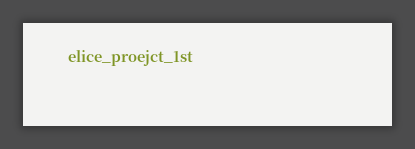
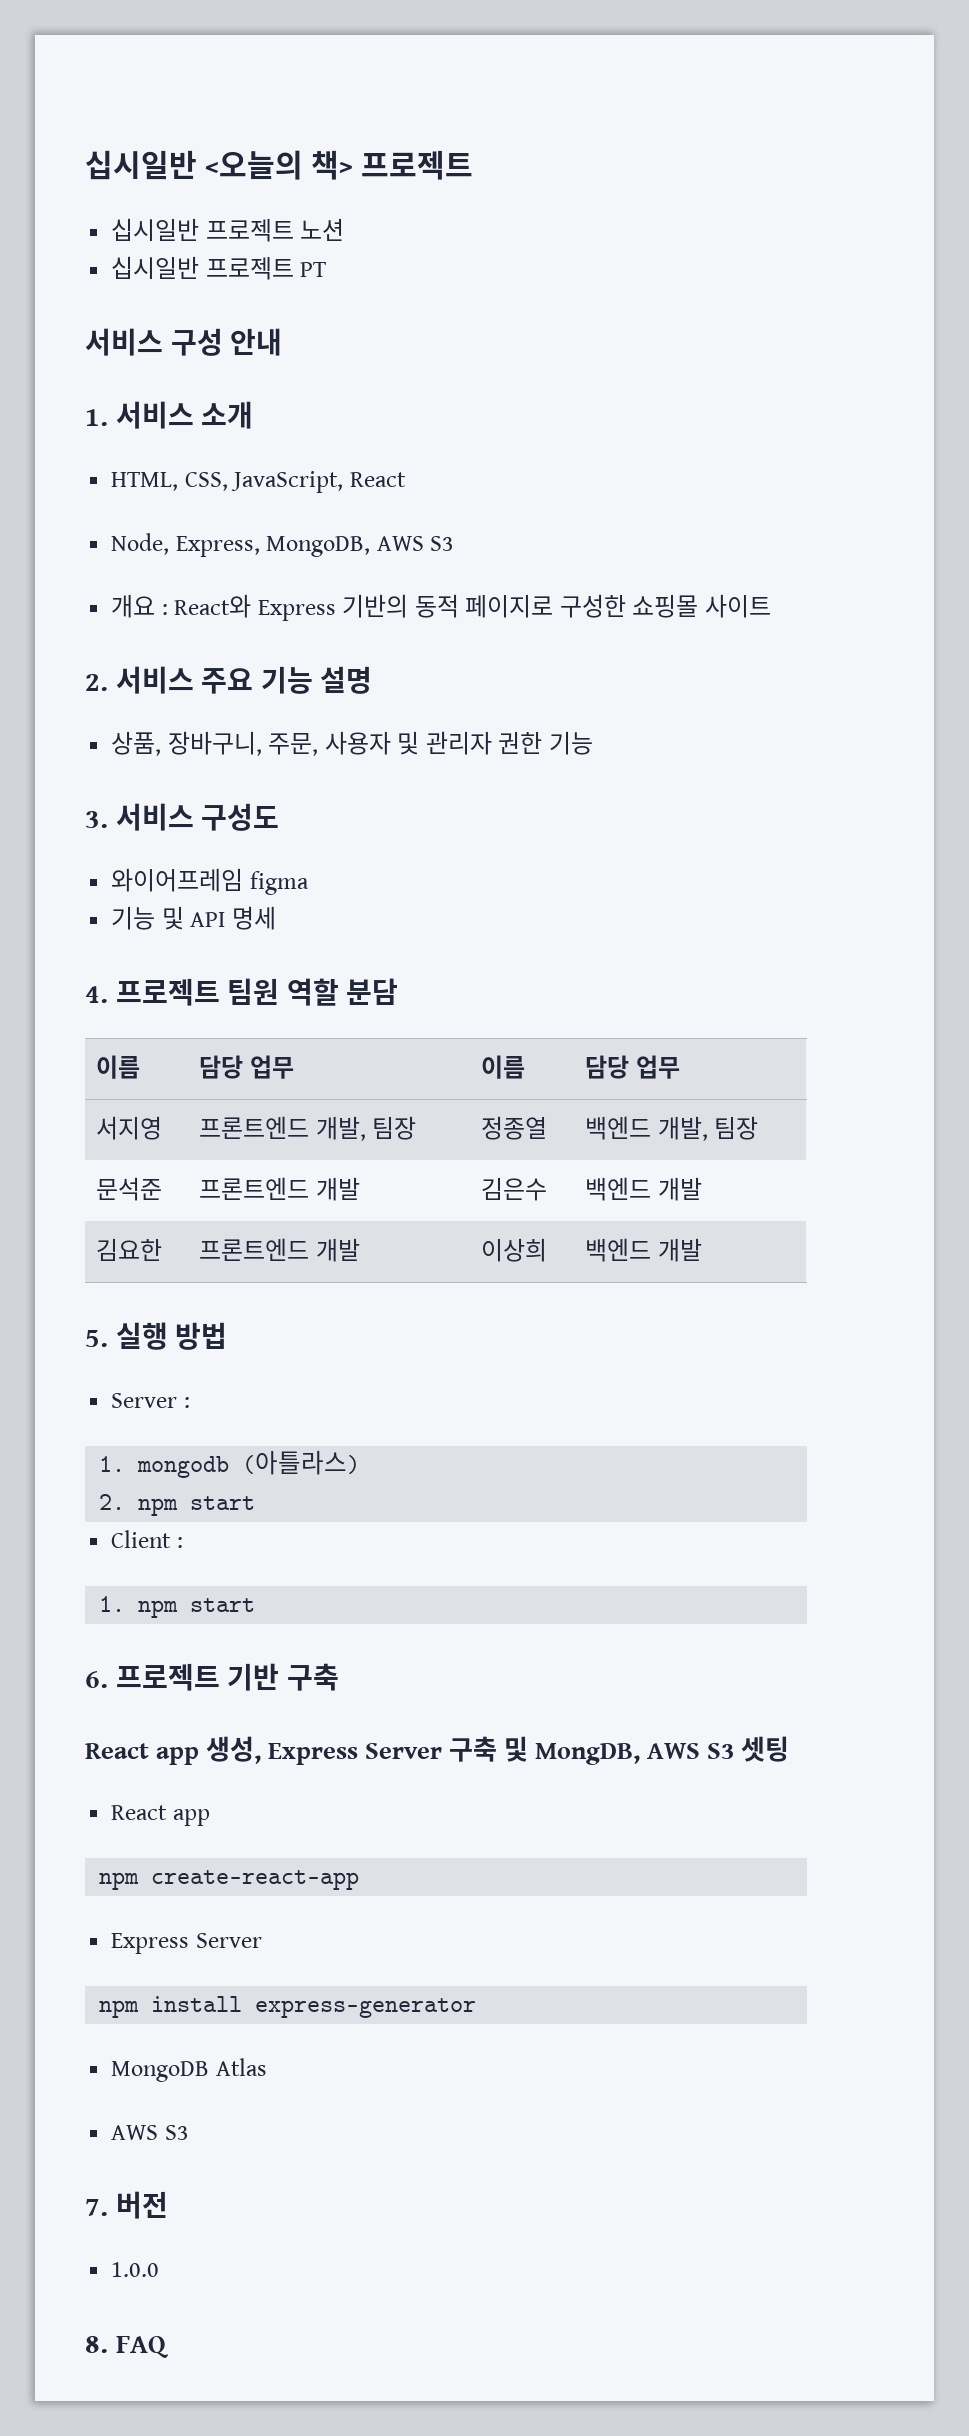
- elice_proejct_1st
+ 십시일반 <오늘의 책> 프로젝트
+ 십시일반 프로젝트 노션
+ 십시일반 프로젝트 PT
+ 서비스 구성 안내
+ 1. 서비스 소개
+ HTML, CSS, JavaScript, React
+ Node, Express, MongoDB, AWS S3
+ 개요 : React와 Express 기반의 동적 페이지로 구성한 쇼핑몰 사이트
+ 2. 서비스 주요 기능 설명
+ 상품, 장바구니, 주문, 사용자 및 관리자 권한 기능
+ 3. 서비스 구성도
+ 와이어프레임 figma
+ 기능 및 API 명세
+ 4. 프로젝트 팀원 역할 분담
+ 이름 | 담당 업무 | 이름 | 담당 업무
+ 서지영 | 프론트엔드 개발, 팀장 | 정종열 | 백엔드 개발, 팀장
+ 문석준 | 프론트엔드 개발 | 김은수 | 백엔드 개발
+ 김요한 | 프론트엔드 개발 | 이상희 | 백엔드 개발
+ 5. 실행 방법
+ Server :
+ 1. mongodb (아틀라스)
+ 2. npm start
+ Client :
+ 1. npm start
+ 6. 프로젝트 기반 구축
+ React app 생성, Express Server 구축 및 MongDB, AWS S3 셋팅
+ React app
+ npm create-react-app
+ Express Server
+ npm install express-generator
+ MongoDB Atlas
+ AWS S3
+ 7. 버전
+ 1.0.0
+ 8. FAQ

